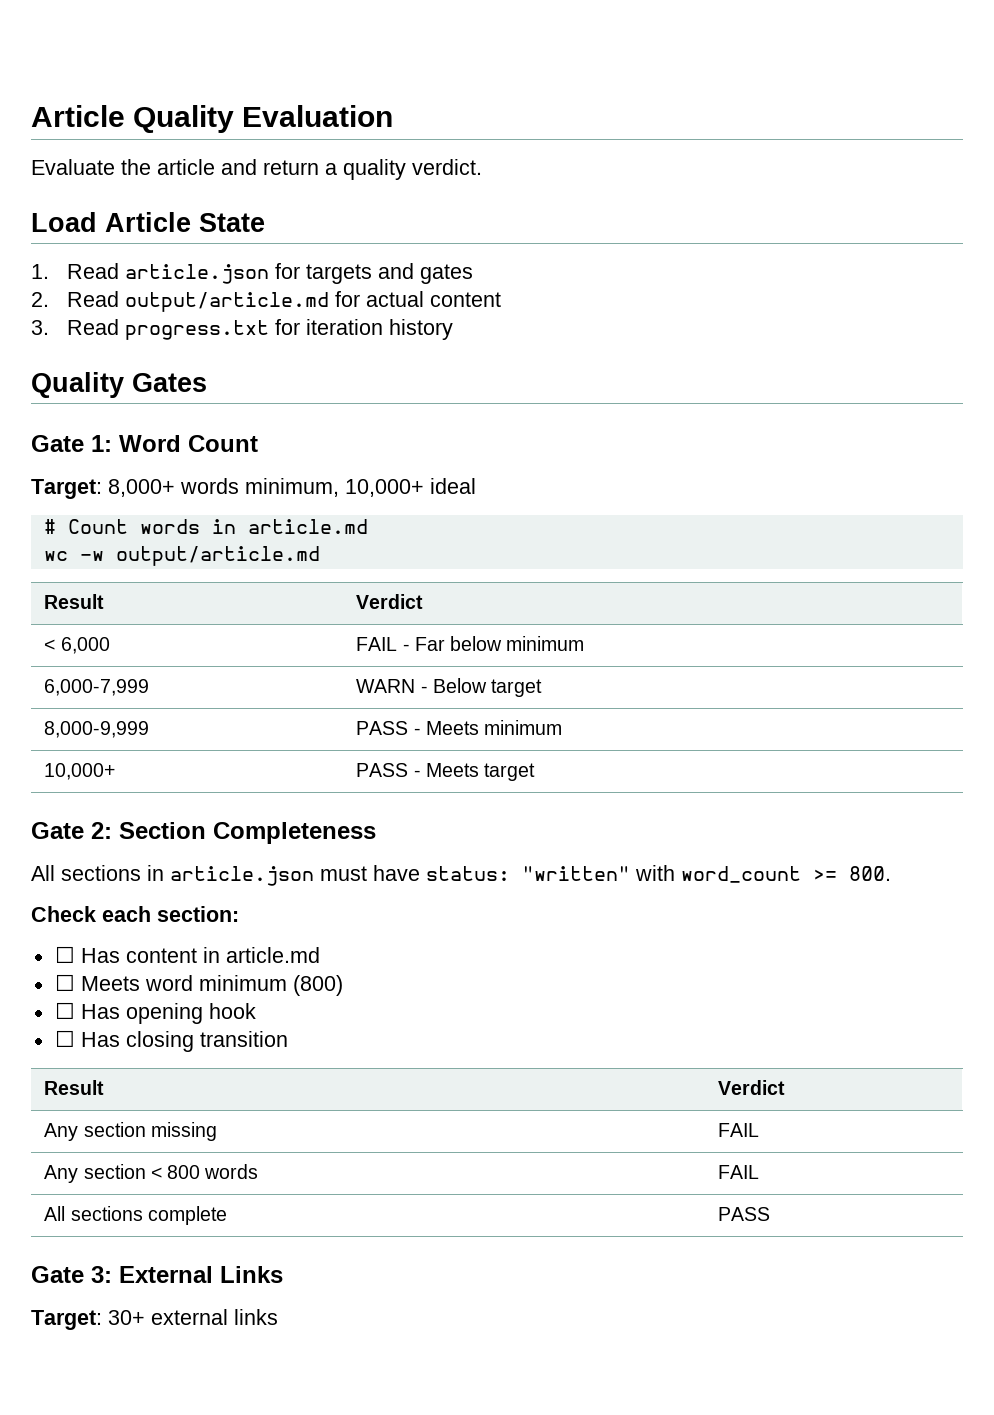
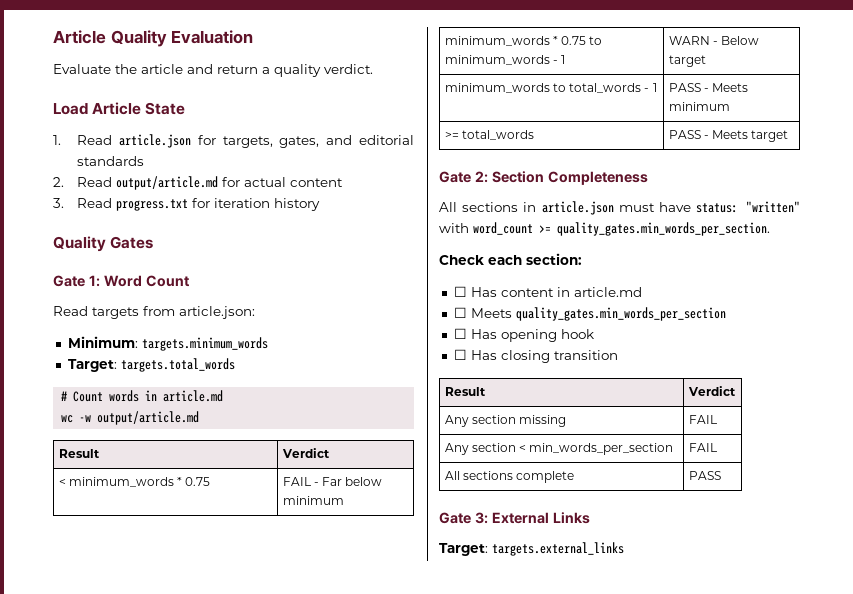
- 1. Read article.json for targets and gates
+ 1. Read article.json for targets, gates, and editorial standards
- Target: 8,000+ words minimum, 10,000+ ideal
+ Read targets from article.json:
+ Minimum: targets.minimum_words
+ Target: targets.total_words
- < 6,000 | FAIL - Far below minimum
+ < minimum_words * 0.75 | FAIL - Far below minimum
- 6,000-7,999 | WARN - Below target
+ minimum_words * 0.75 to minimum_words - 1 | WARN - Below target
- 8,000-9,999 | PASS - Meets minimum
+ minimum_words to total_words - 1 | PASS - Meets minimum
- 10,000+ | PASS - Meets target
+ >= total_words | PASS - Meets target
- All sections in article.json must have status: "written" with word_count >= 800.
+ All sections in article.json must have status: "written" with word_count >= quality_gates.min_words_per_section.
- ☐ Meets word minimum (800)
+ ☐ Meets quality_gates.min_words_per_section
- Any section < 800 words | FAIL
+ Any section < min_words_per_section | FAIL
- Target: 30+ external links
+ Target: targets.external_links

